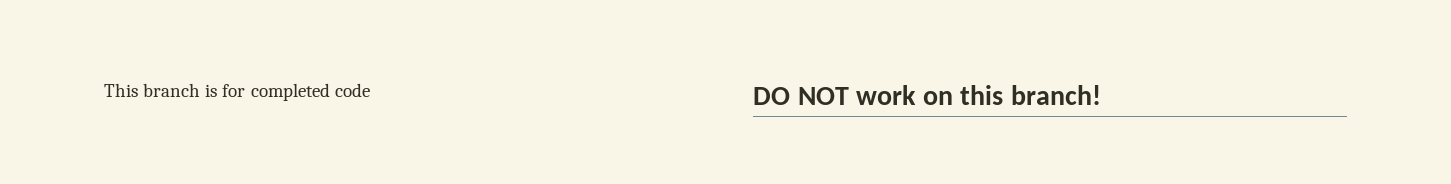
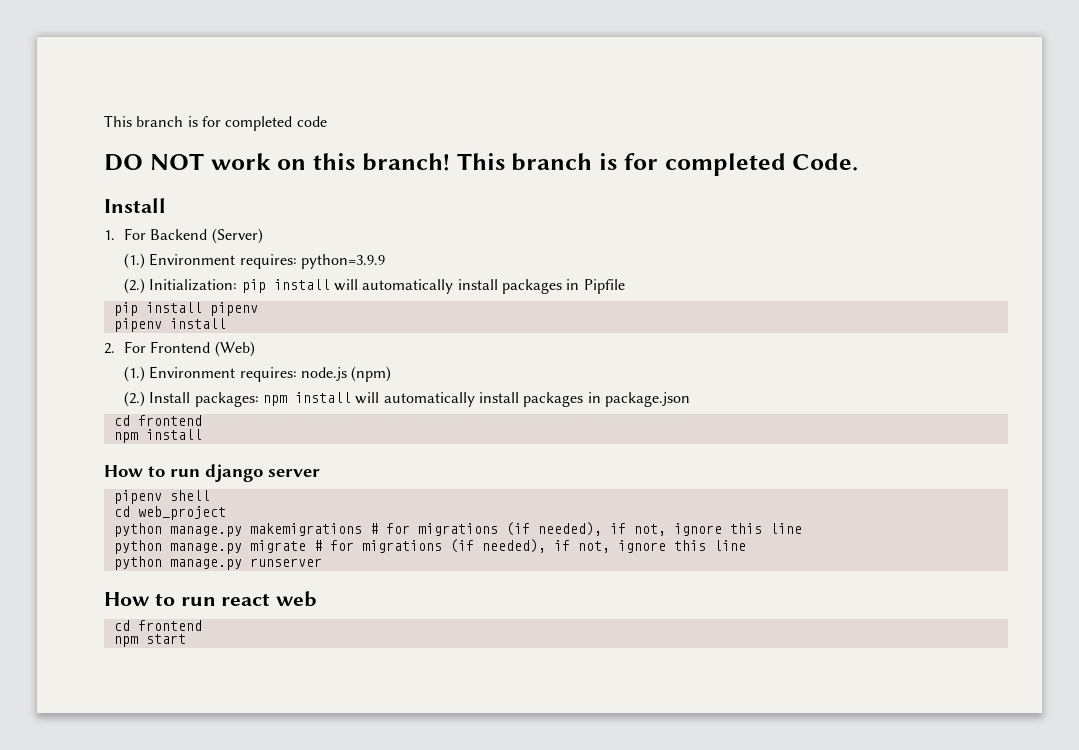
+ This branch is for completed Code.
+ Install
+ 1. For Backend (Server)
+ (1.) Environment requires: python=3.9.9
+ (2.) Initialization: pip install will automatically install packages in Pipfile
+ pip install pipenv
+ pipenv install
+ 2. For Frontend (Web)
+ (1.) Environment requires: node.js (npm)
+ (2.) Install packages: npm install will automatically install packages in package.json
+ cd frontend
+ npm install
+ How to run django server
+ pipenv shell
+ cd web_project
+ python manage.py makemigrations # for migrations (if needed), if not, ignore this line
+ python manage.py migrate # for migrations (if needed), if not, ignore this line
+ python manage.py runserver
+ How to run react web
+ cd frontend
+ npm start

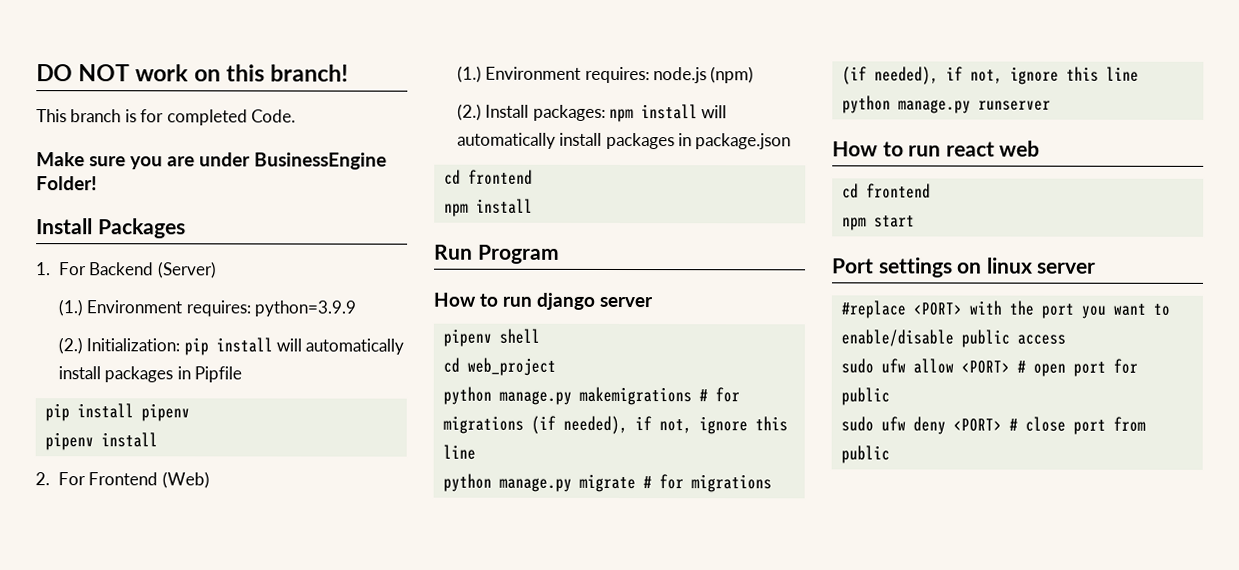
- This branch is for completed code
- DO NOT work on this branch! This branch is for completed Code.
- Install
+ DO NOT work on this branch!
+ This branch is for completed Code.
+ Make sure you are under BusinessEngine Folder!
+ Install Packages
+ Run Program
+ Port settings on linux server
+ #replace <PORT> with the port you want to enable/disable public access
+ sudo ufw allow <PORT> # open port for public
+ sudo ufw deny <PORT> # close port from public

